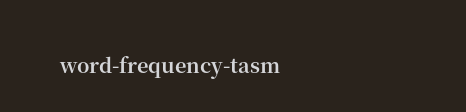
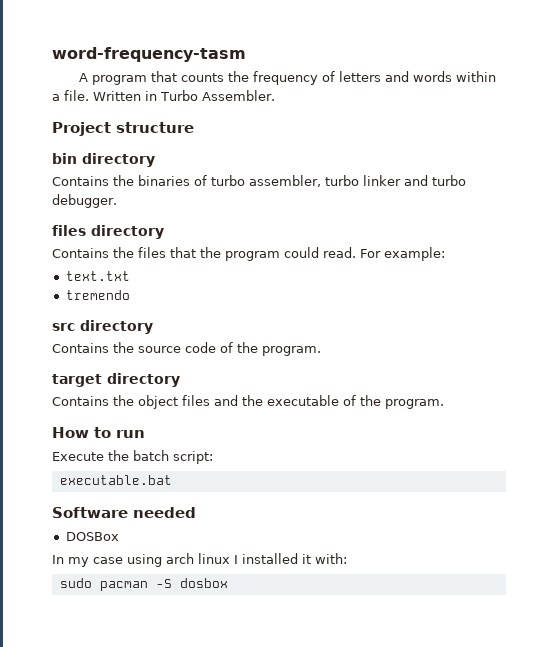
+ A program that counts the frequency of letters and words within a file. Written in Turbo Assembler.
+ Project structure
+ bin directory
+ Contains the binaries of turbo assembler, turbo linker and turbo debugger.
+ files directory
+ Contains the files that the program could read. For example:
+ text.txt
+ tremendo
+ src directory
+ Contains the source code of the program.
+ target directory
+ Contains the object files and the executable of the program.
+ How to run
+ Execute the batch script:
+ executable.bat
+ Software needed
+ DOSBox
+ In my case using arch linux I installed it with:
+ sudo pacman -S dosbox

